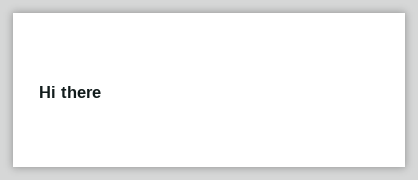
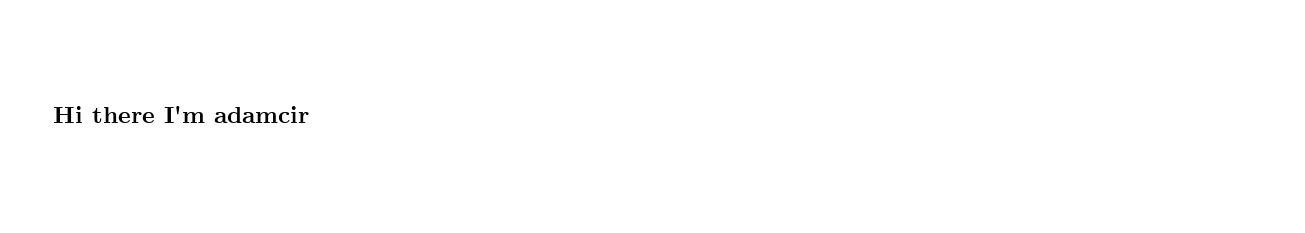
- Hi there
+ Hi there I'm adamcir

